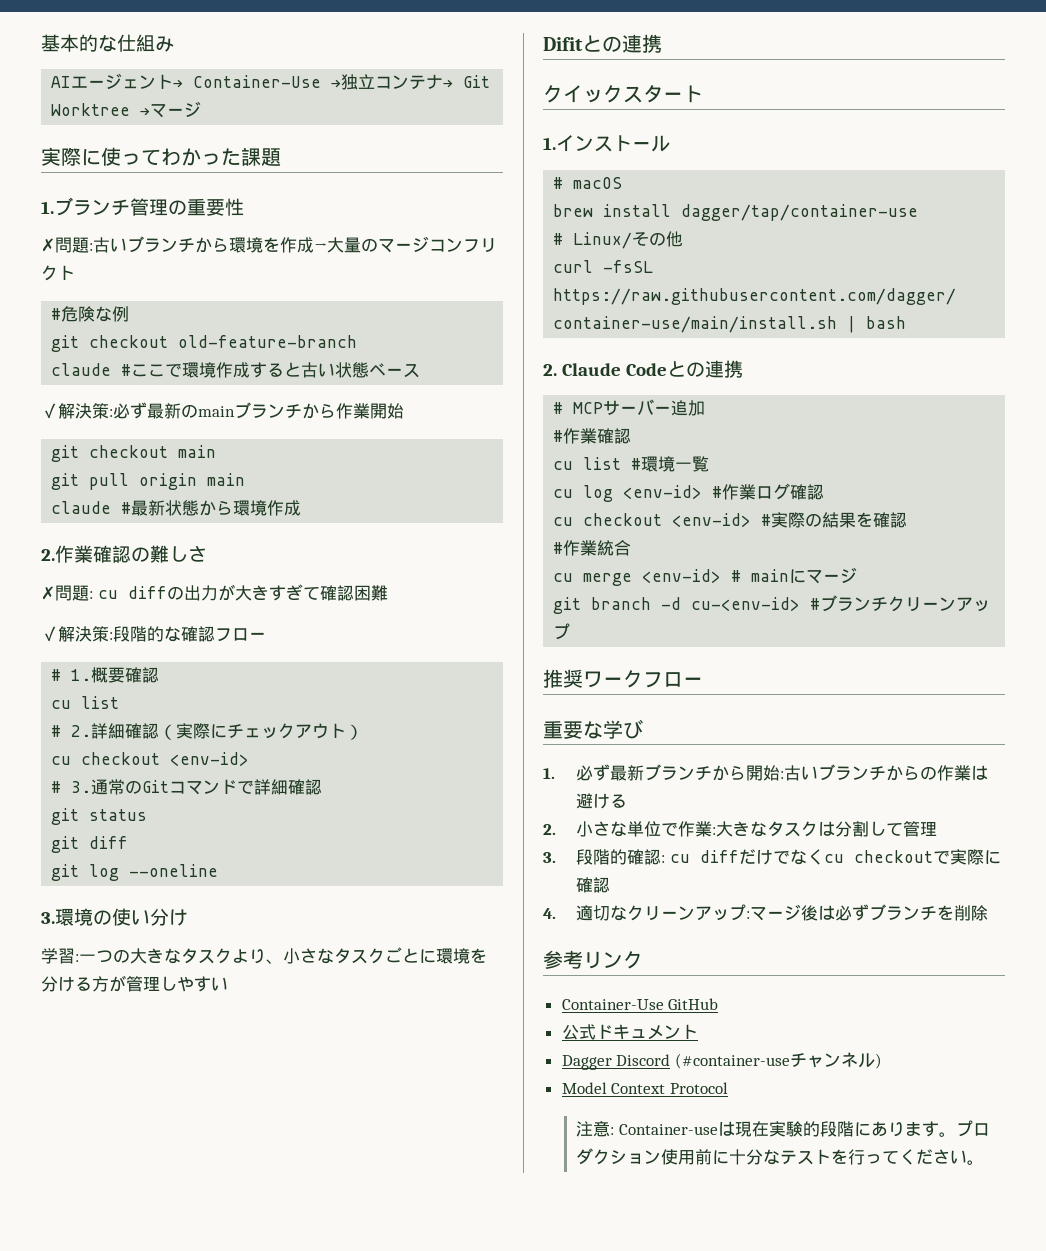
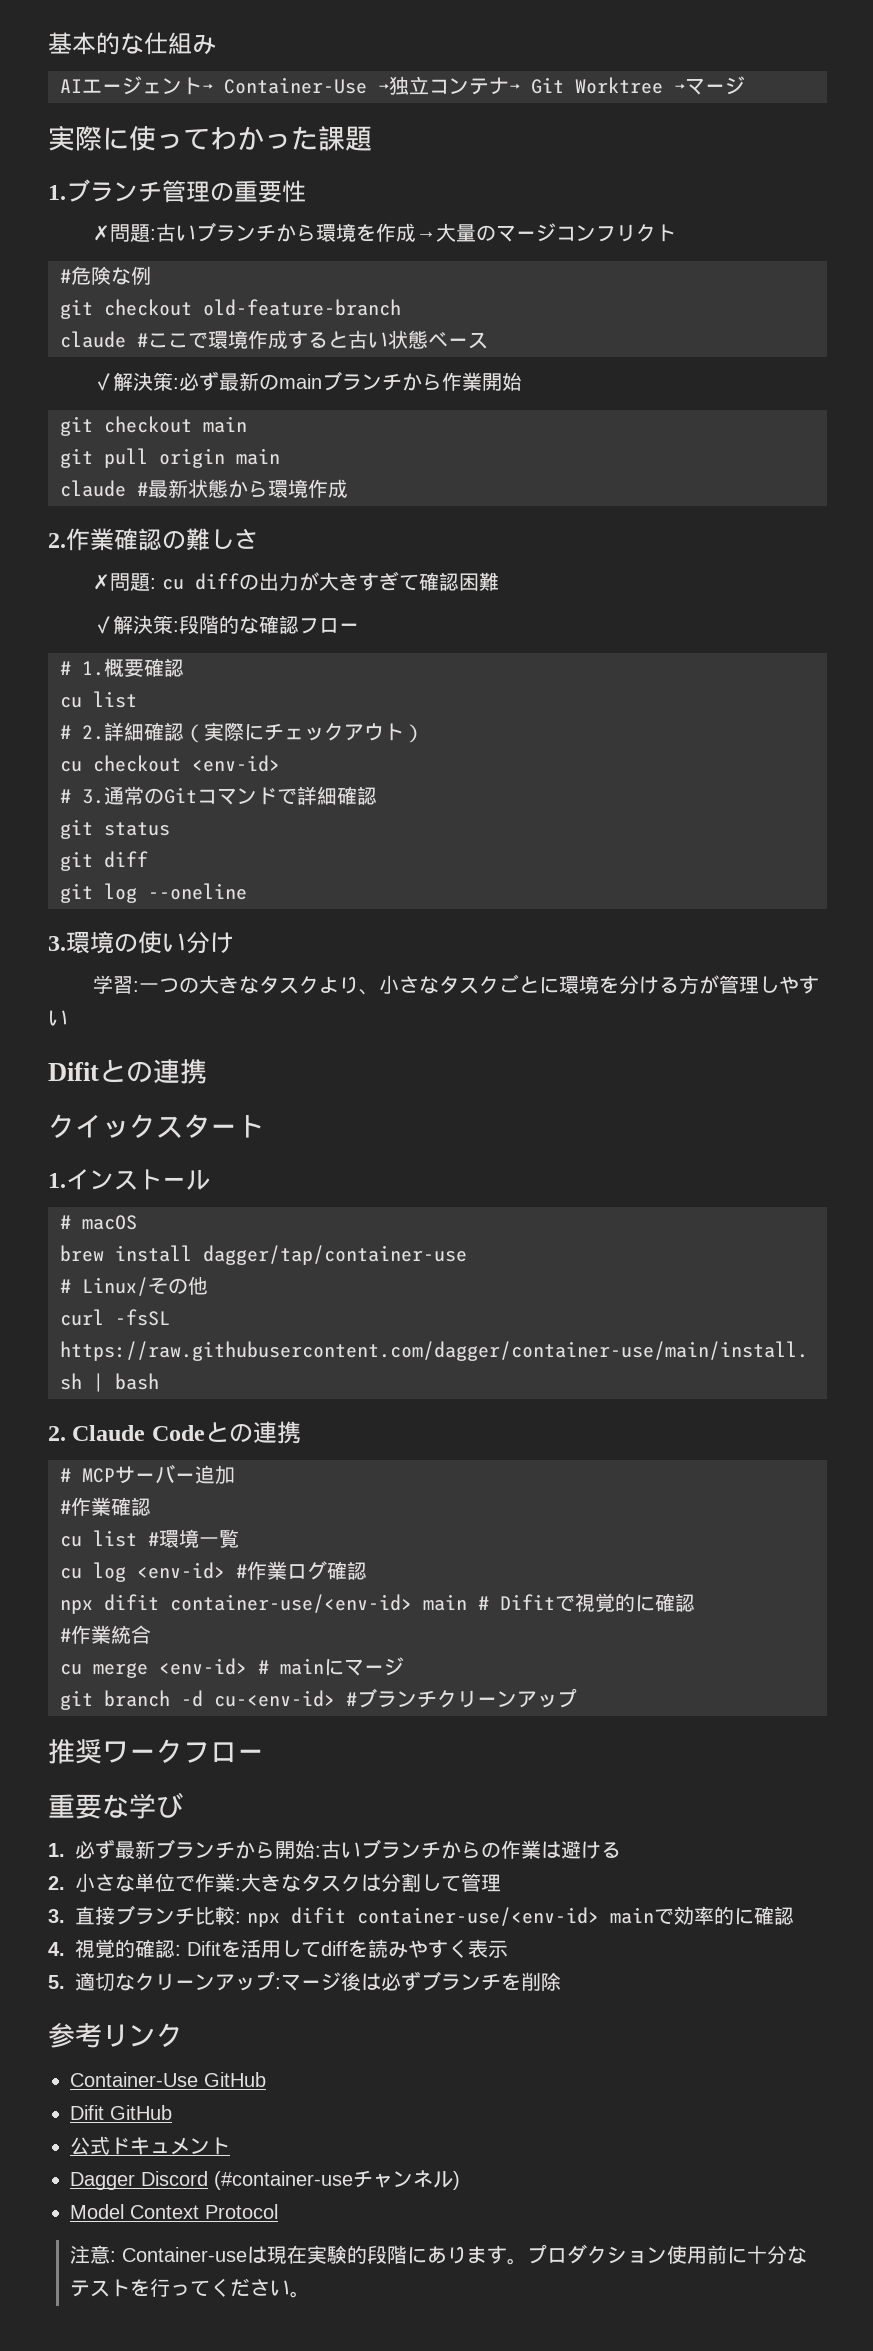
- cu checkout <env-id> #実際の結果を確認
+ npx difit container-use/<env-id> main # Difitで視覚的に確認
- 3.段階的確認: cu diffだけでなくcu checkoutで実際に確認
- 4.適切なクリーンアップ:マージ後は必ずブランチを削除
+ 3.直接ブランチ比較: npx difit container-use/<env-id> mainで効率的に確認
+ 4.視覚的確認: Difitを活用してdiffを読みやすく表示
+ 5.適切なクリーンアップ:マージ後は必ずブランチを削除
+ Difit GitHub

